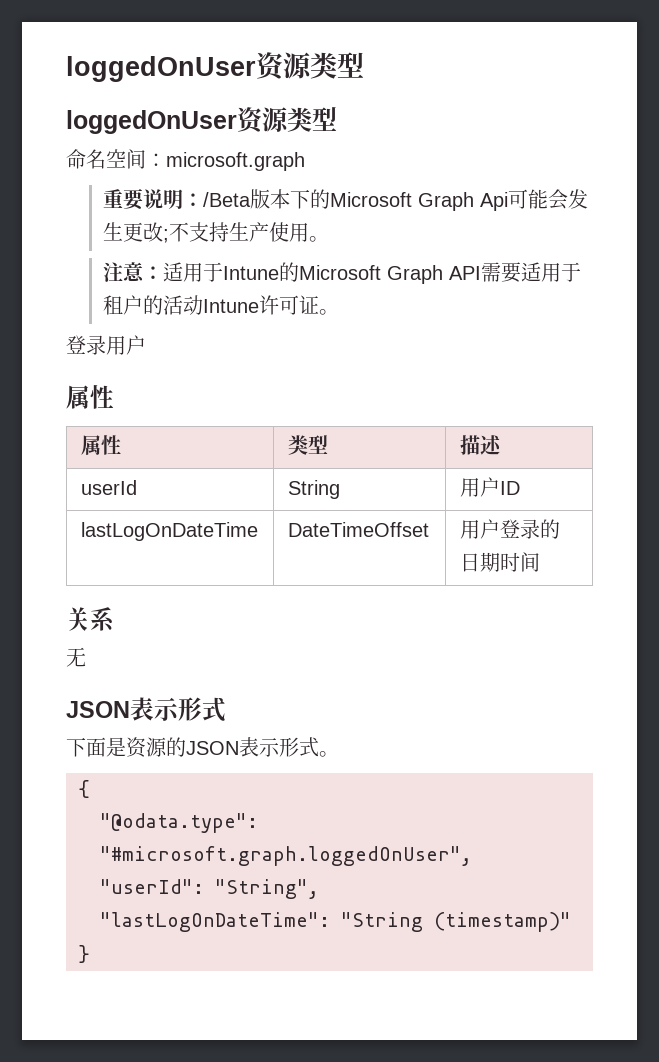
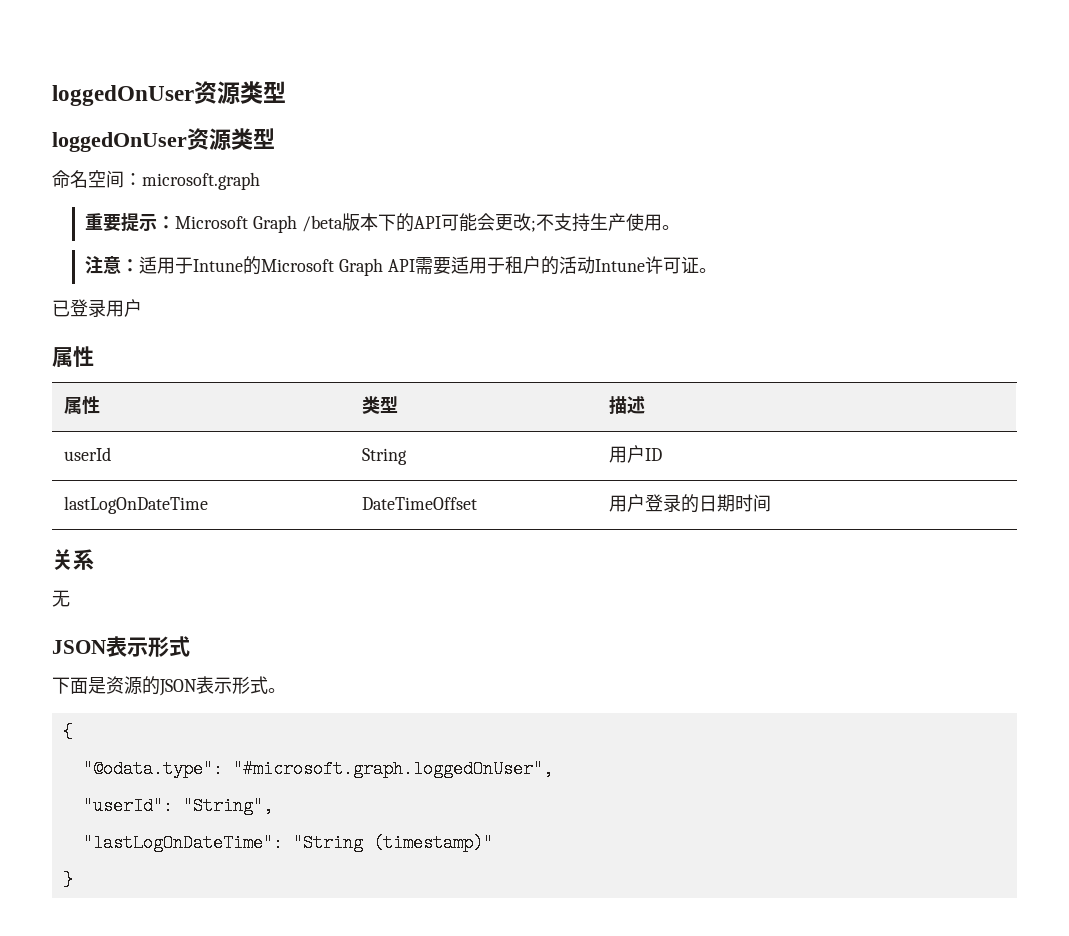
- 重要说明：/Beta版本下的Microsoft Graph Api可能会发生更改;不支持生产使用。
+ 重要提示：Microsoft Graph /beta版本下的API可能会更改;不支持生产使用。
- 登录用户
+ 已登录用户

